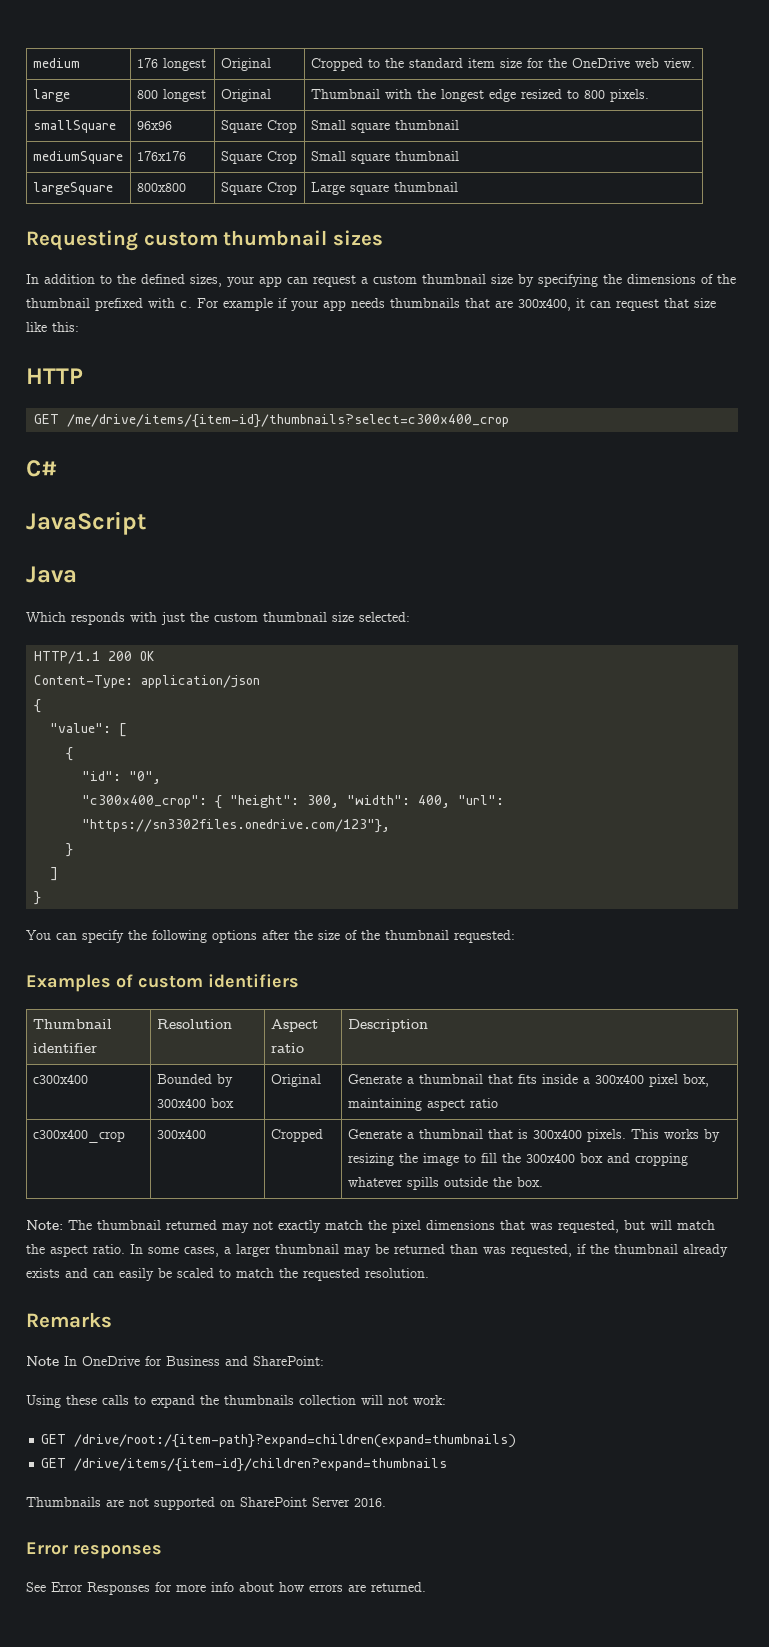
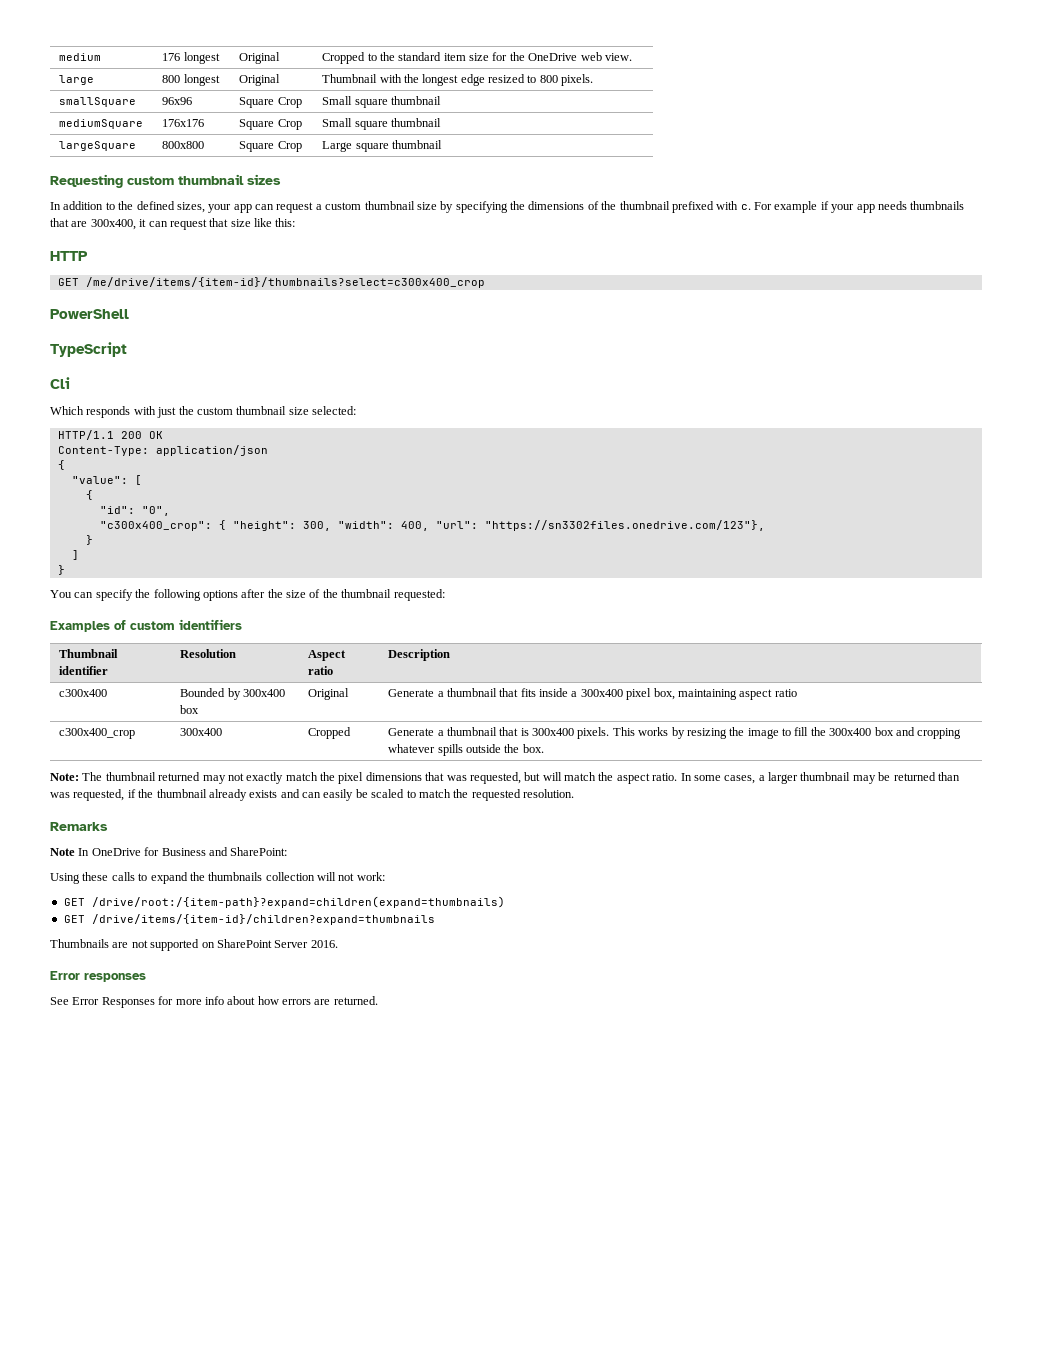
- C#
- JavaScript
- Java
+ PowerShell
+ TypeScript
+ Cli

